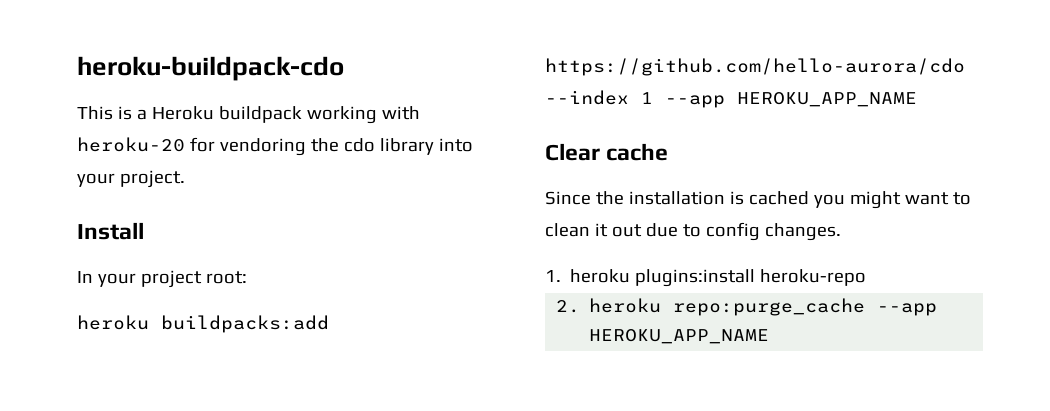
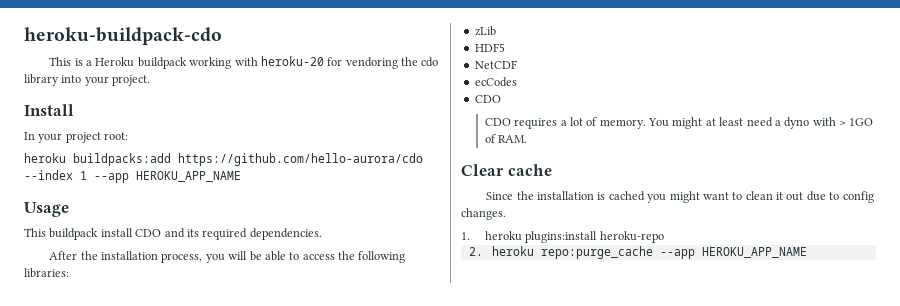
+ Usage
+ This buildpack install CDO and its required dependencies.
+ After the installation process, you will be able to access the following libraries:
+ zLib
+ HDF5
+ NetCDF
+ ecCodes
+ CDO
+ CDO requires a lot of memory. You might at least need a dyno with > 1GO of RAM.

